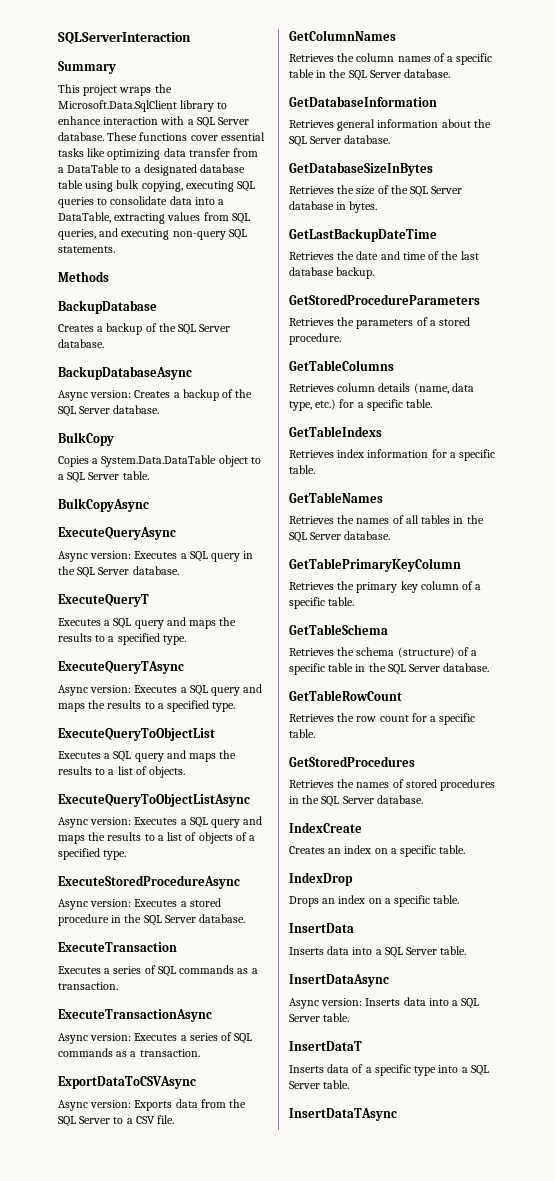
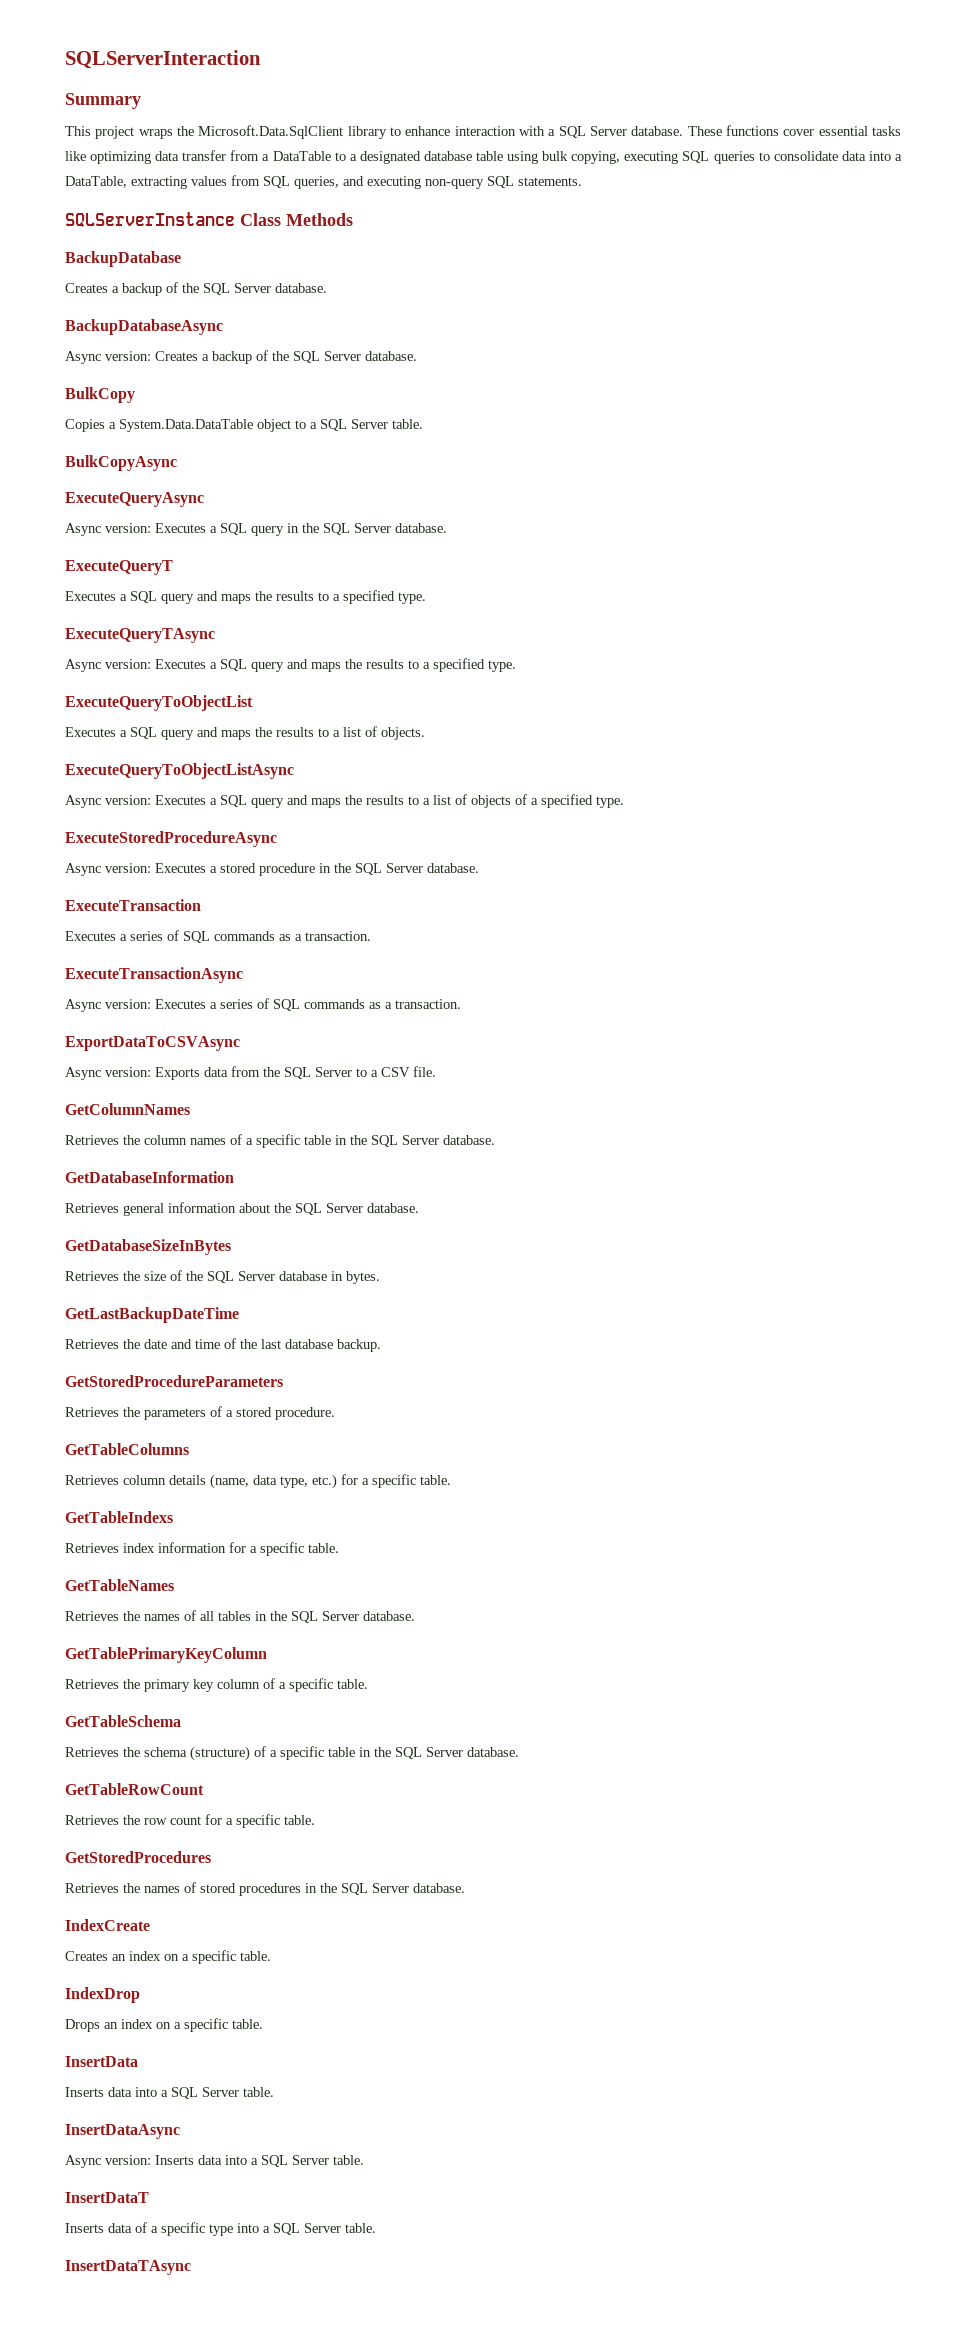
- Methods
+ SQLServerInstance Class Methods

